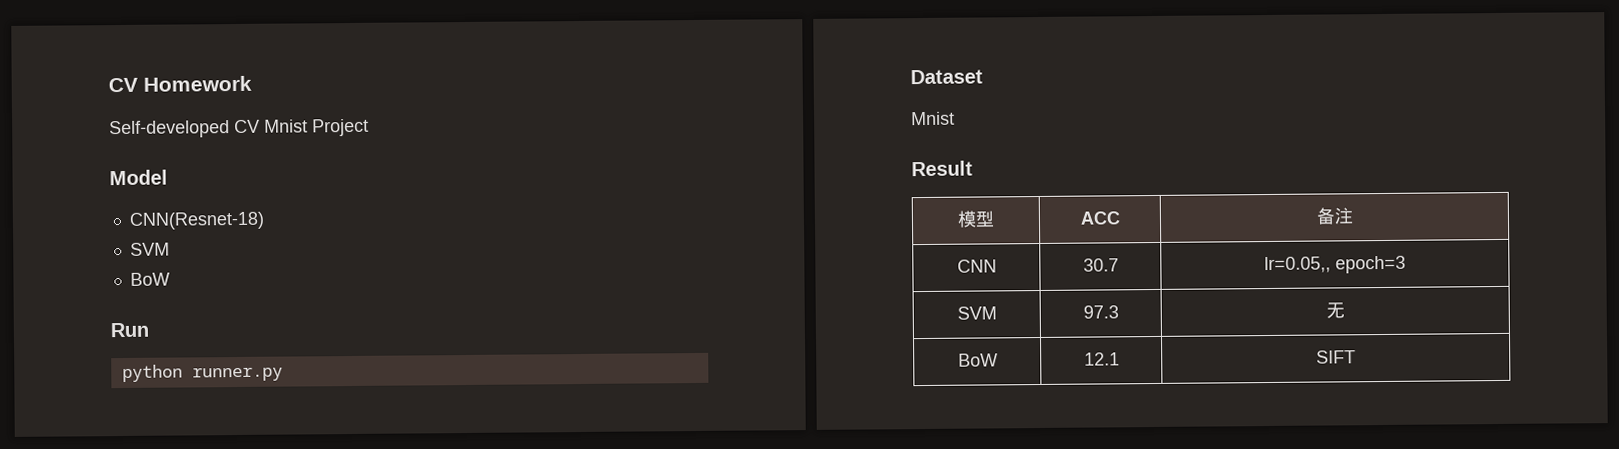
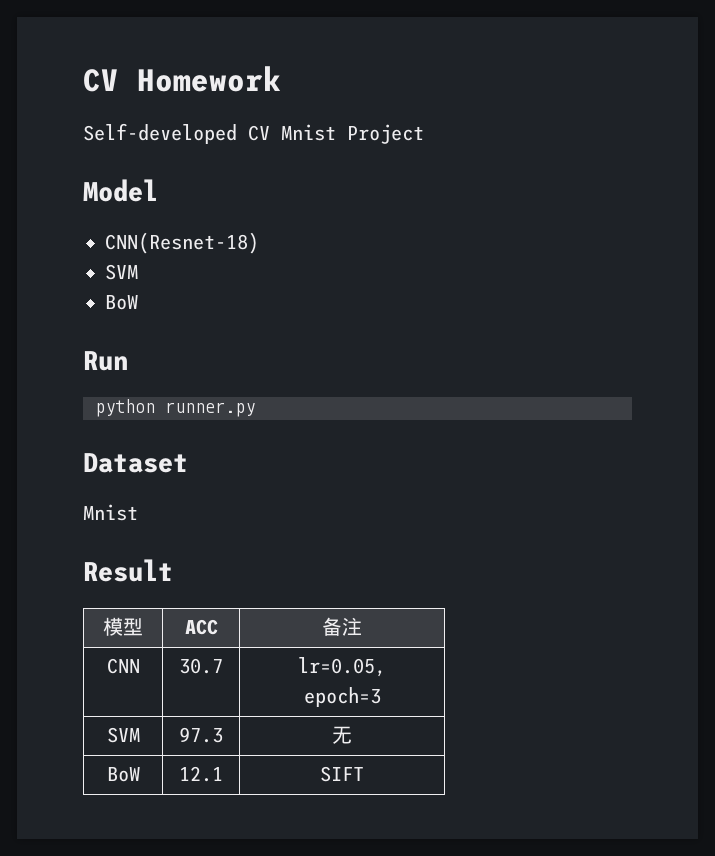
- CNN | 30.7 | lr=0.05,, epoch=3
+ CNN | 30.7 | lr=0.05, epoch=3

